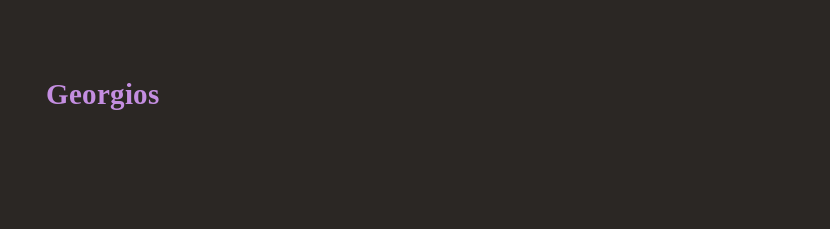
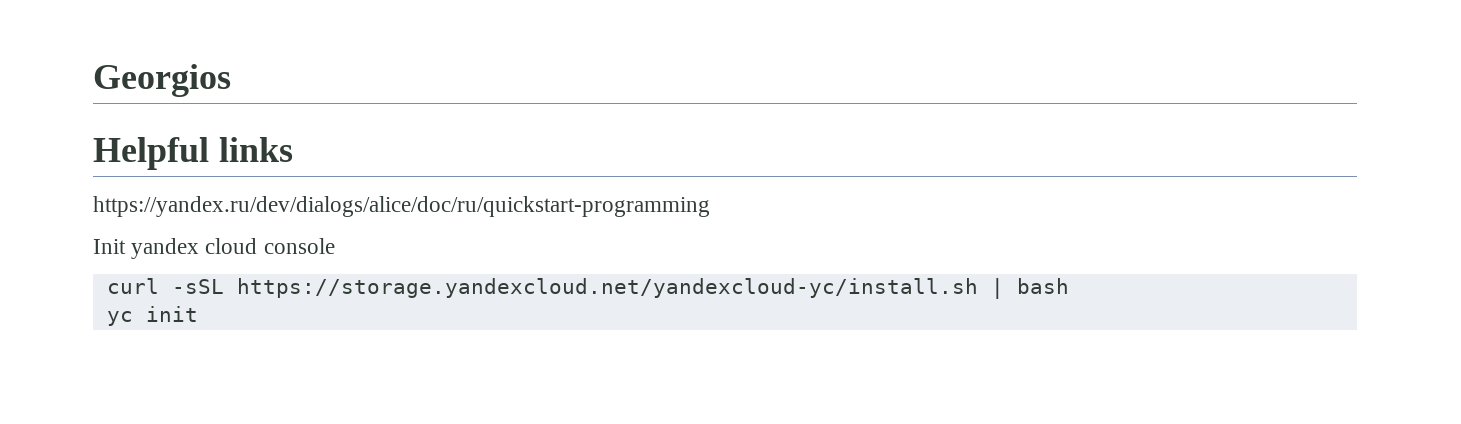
+ Helpful links
+ https://yandex.ru/dev/dialogs/alice/doc/ru/quickstart-programming
+ Init yandex cloud console
+ curl -sSL https://storage.yandexcloud.net/yandexcloud-yc/install.sh | bash
+ yc init

